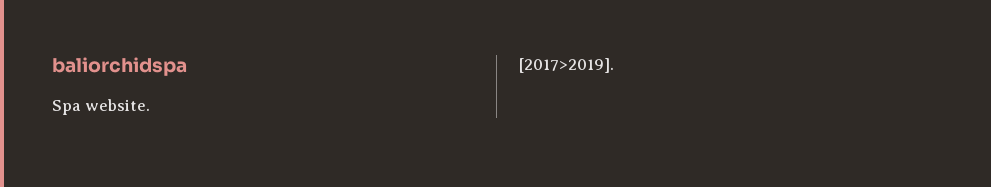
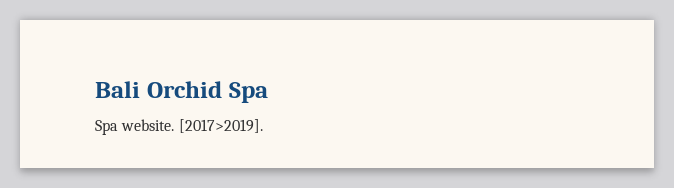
- baliorchidspa
+ Bali Orchid Spa
- Spa website.
- [2017>2019].
+ Spa website. [2017>2019].

